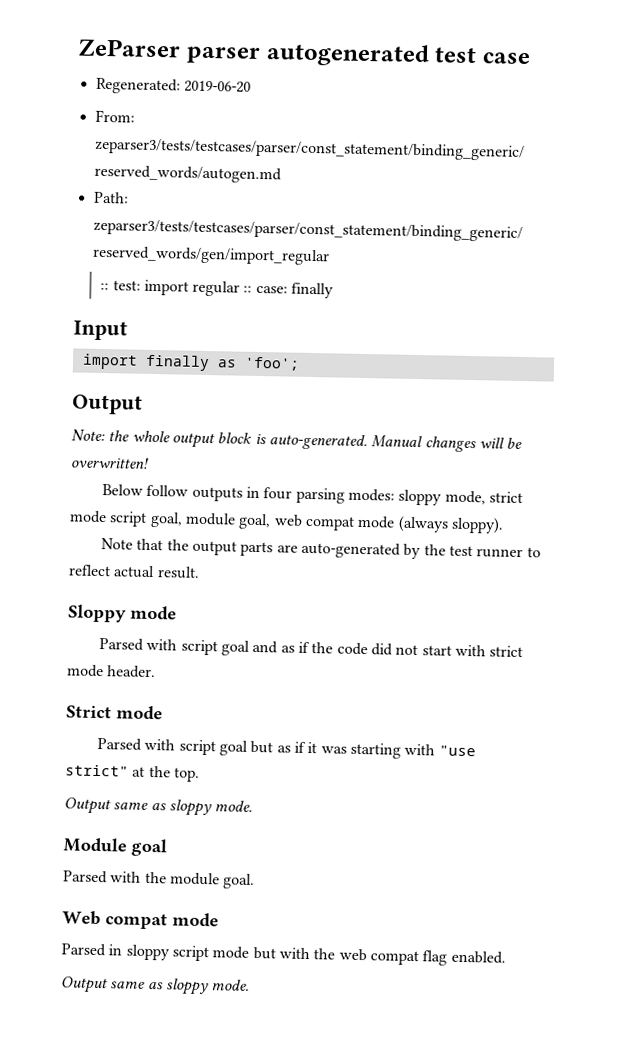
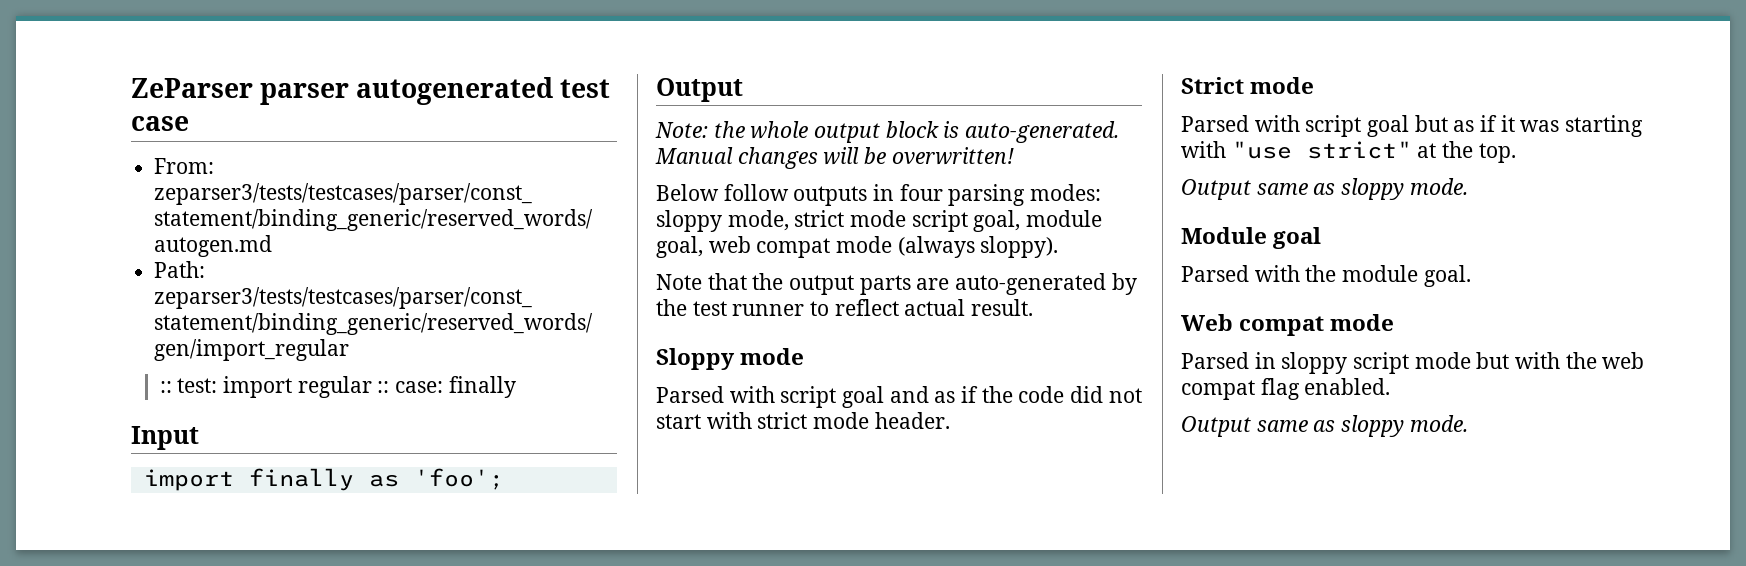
- Regenerated: 2019-06-20

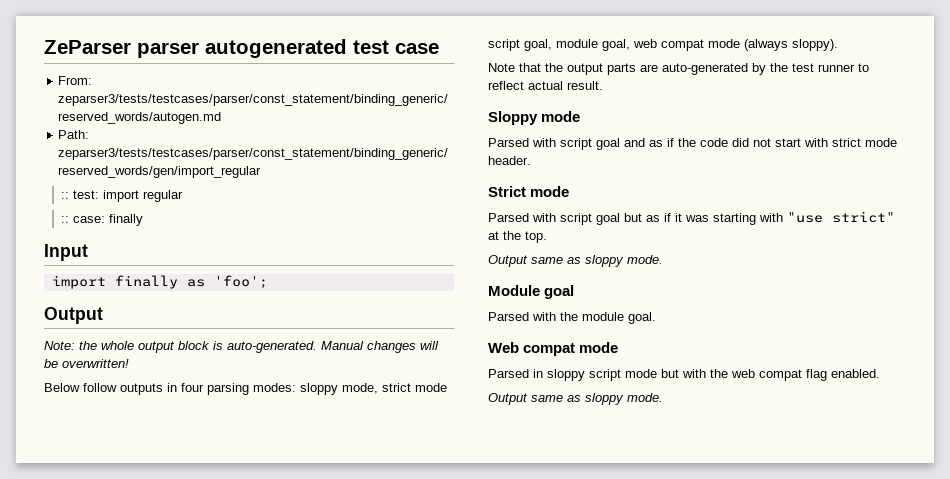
- :: test: import regular :: case: finally
+ :: test: import regular
+ :: case: finally

